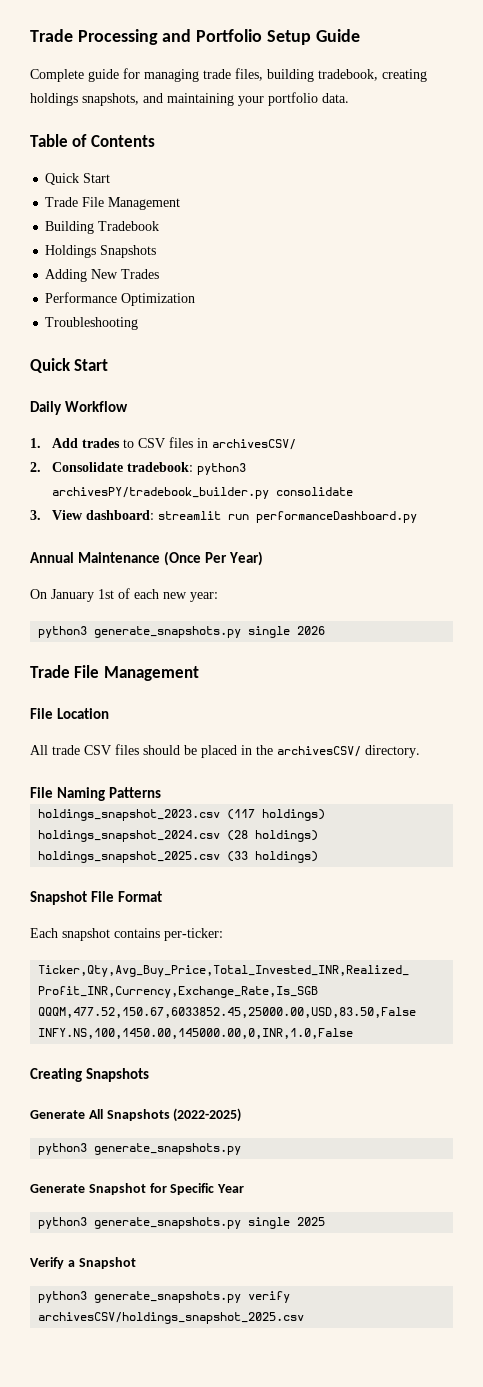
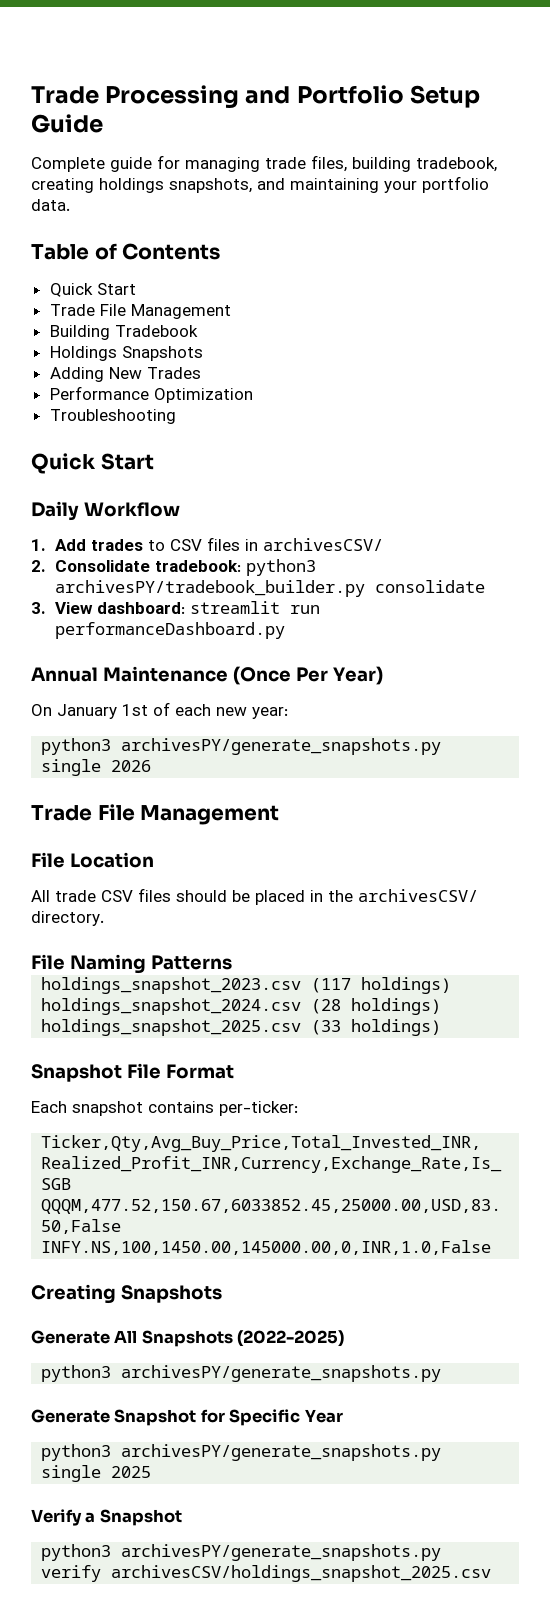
- python3 generate_snapshots.py single 2026
+ python3 archivesPY/generate_snapshots.py single 2026
  Generate All Snapshots (2022-2025)
- python3 generate_snapshots.py
+ python3 archivesPY/generate_snapshots.py
- python3 generate_snapshots.py single 2025
+ python3 archivesPY/generate_snapshots.py single 2025
- python3 generate_snapshots.py verify archivesCSV/holdings_snapshot_2025.csv
+ python3 archivesPY/generate_snapshots.py verify archivesCSV/holdings_snapshot_2025.csv

